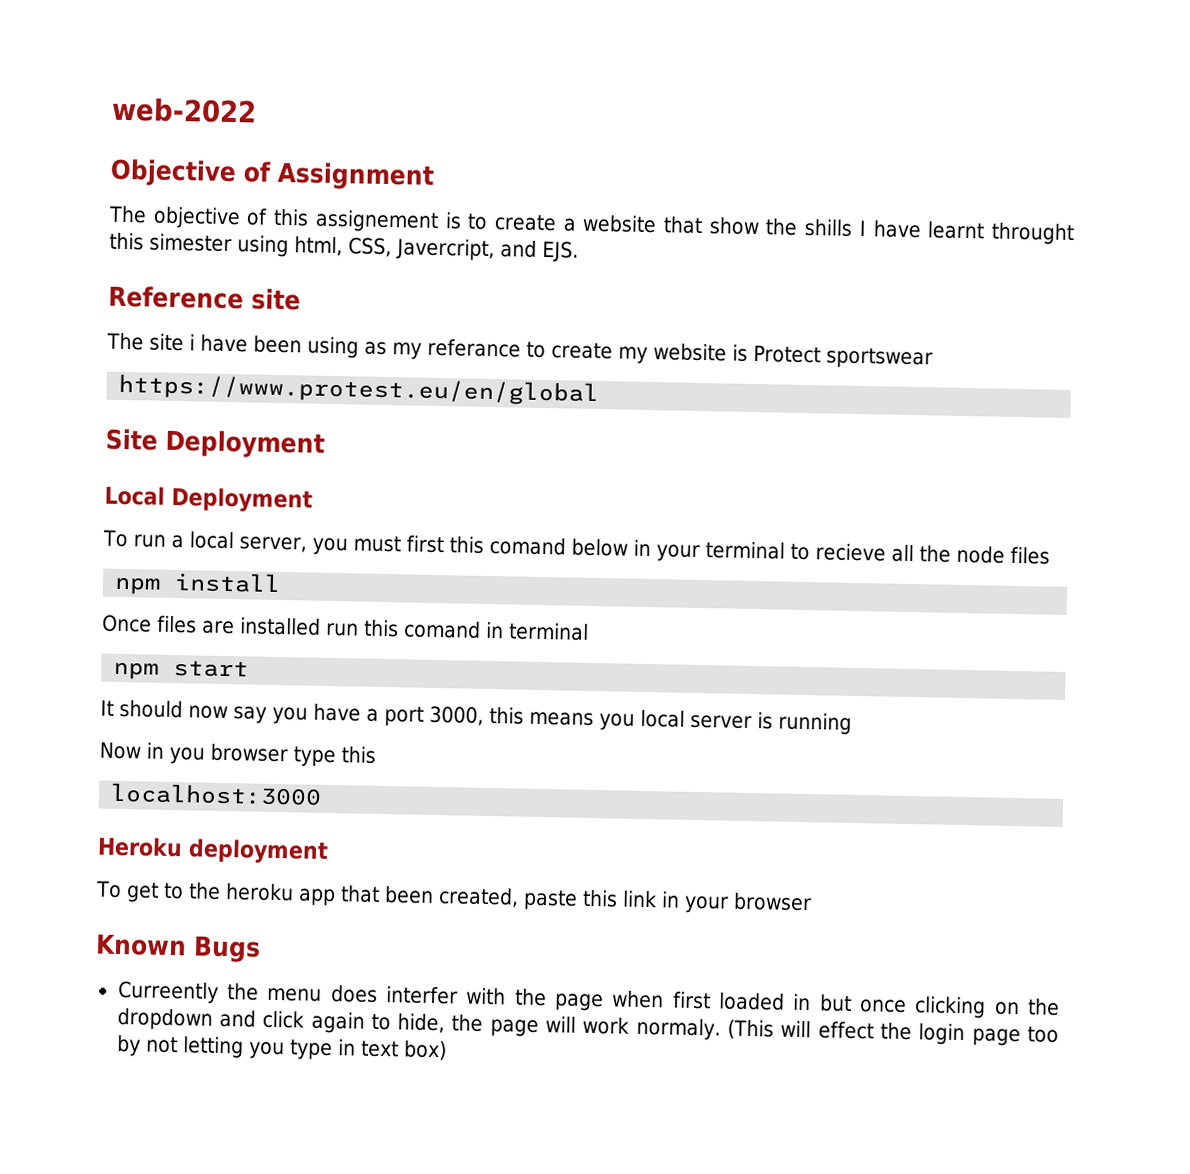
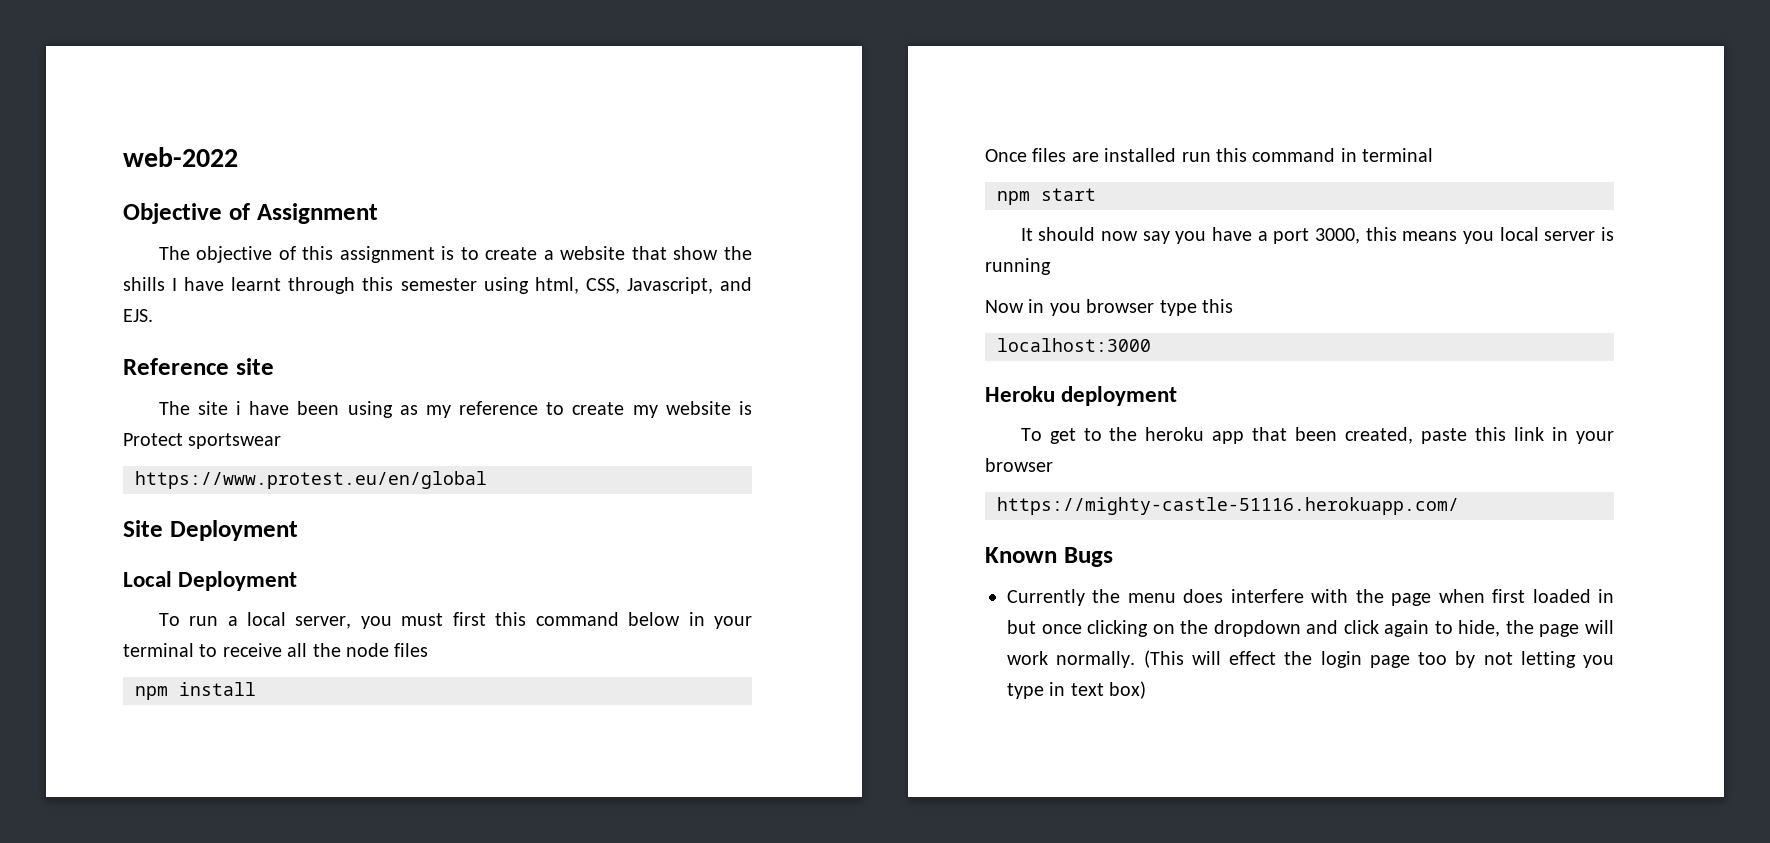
- The objective of this assignement is to create a website that show the shills I have learnt throught this simester using html, CSS, Javercript, and EJS.
+ The objective of this assignment is to create a website that show the shills I have learnt through this semester using html, CSS, Javascript, and EJS.
- The site i have been using as my referance to create my website is Protect sportswear
+ The site i have been using as my reference to create my website is Protect sportswear
- To run a local server, you must first this comand below in your terminal to recieve all the node files
+ To run a local server, you must first this command below in your terminal to receive all the node files
- Once files are installed run this comand in terminal
+ Once files are installed run this command in terminal
+ https://mighty-castle-51116.herokuapp.com/
- Curreently the menu does interfer with the page when first loaded in but once clicking on the dropdown and click again to hide, the page will work normaly.
+ Currently the menu does interfere with the page when first loaded in but once clicking on the dropdown and click again to hide, the page will work normally.

